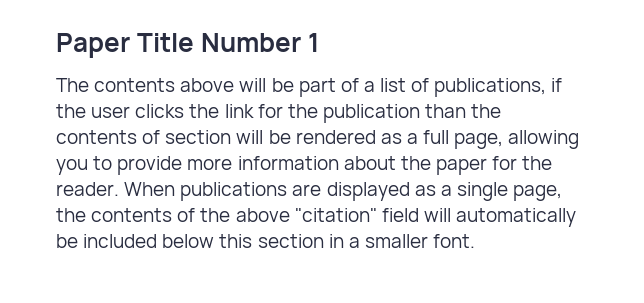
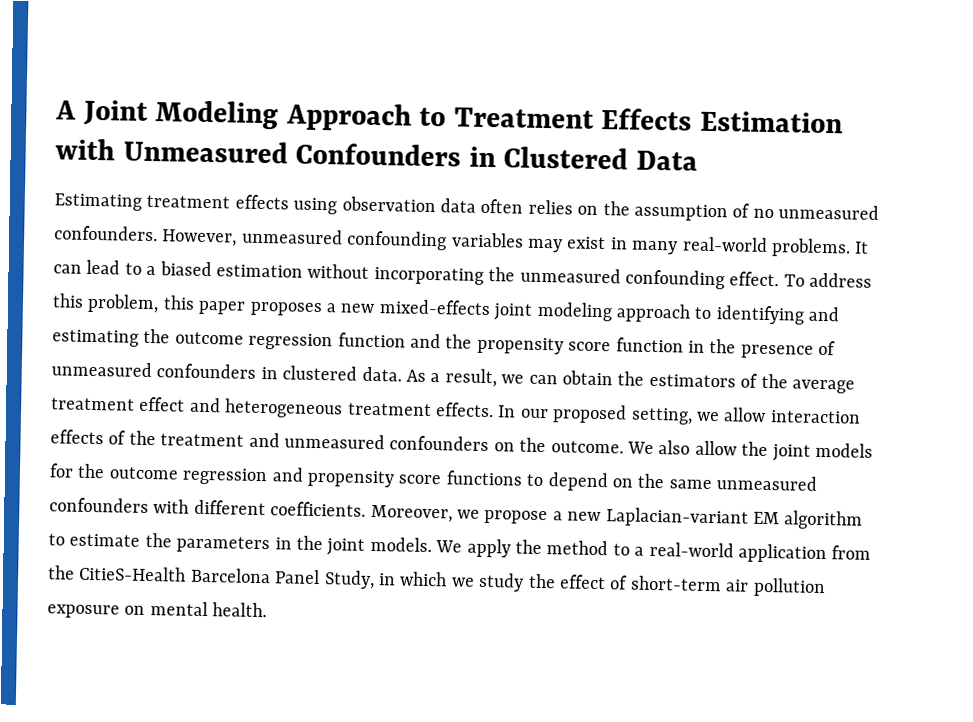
- Paper Title Number 1
- The contents above will be part of a list of publications, if the user clicks the link for the publication than the contents of section will be rendered as a full page, allowing you to provide more information about the paper for the reader. When publications are displayed as a single page, the contents of the above "citation" field will automatically be included below this section in a smaller font.
+ A Joint Modeling Approach to Treatment Effects Estimation with Unmeasured Confounders in Clustered Data
+ Estimating treatment effects using observation data often relies on the assumption of no unmeasured confounders. However, unmeasured confounding variables may exist in many real-world problems. It can lead to a biased estimation without incorporating the unmeasured confounding effect. To address this problem, this paper proposes a new mixed-effects joint modeling approach to identifying and estimating the outcome regression function and the propensity score function in the presence of unmeasured confounders in clustered data. As a result, we can obtain the estimators of the average treatment effect and heterogeneous treatment effects. In our proposed setting, we allow interaction effects of the treatment and unmeasured confounders on the outcome. We also allow the joint models for the outcome regression and propensity score functions to depend on the same unmeasured confounders with different coefficients. Moreover, we propose a new Laplacian-variant EM algorithm to estimate the parameters in the joint models. We apply the method to a real-world application from the CitieS-Health Barcelona Panel Study, in which we study the effect of short-term air pollution exposure on mental health.

